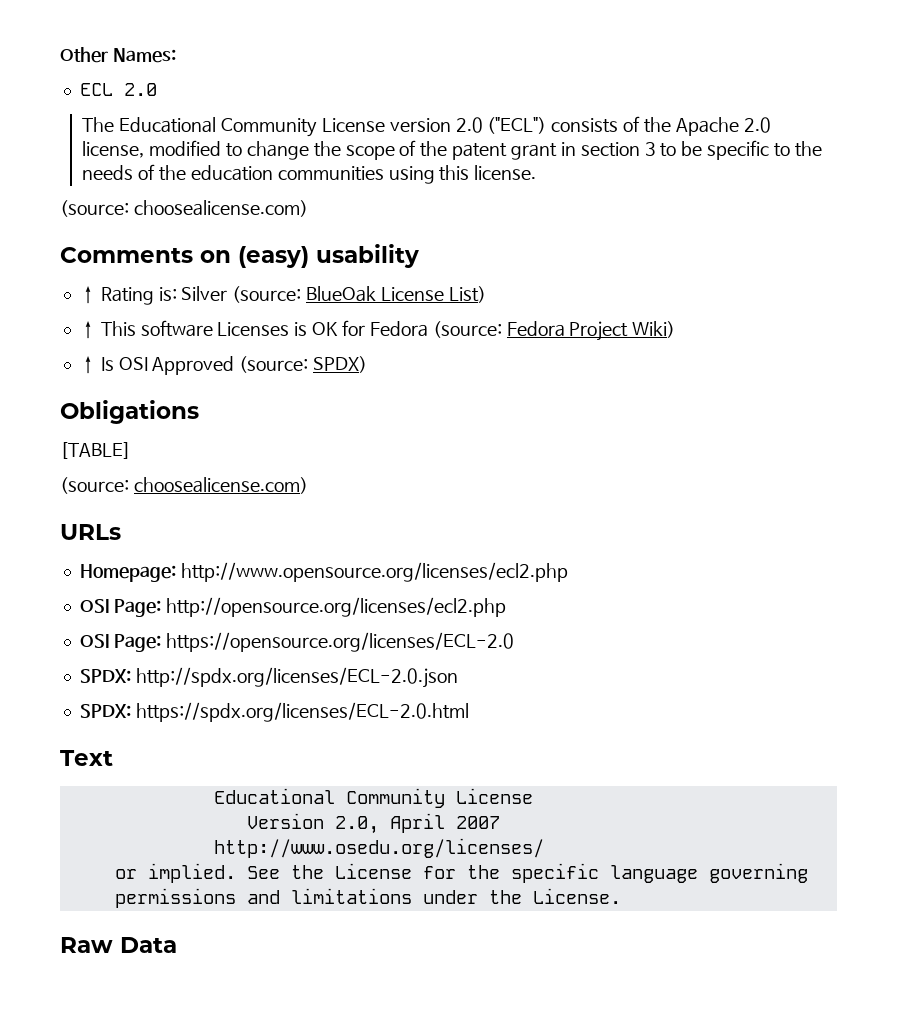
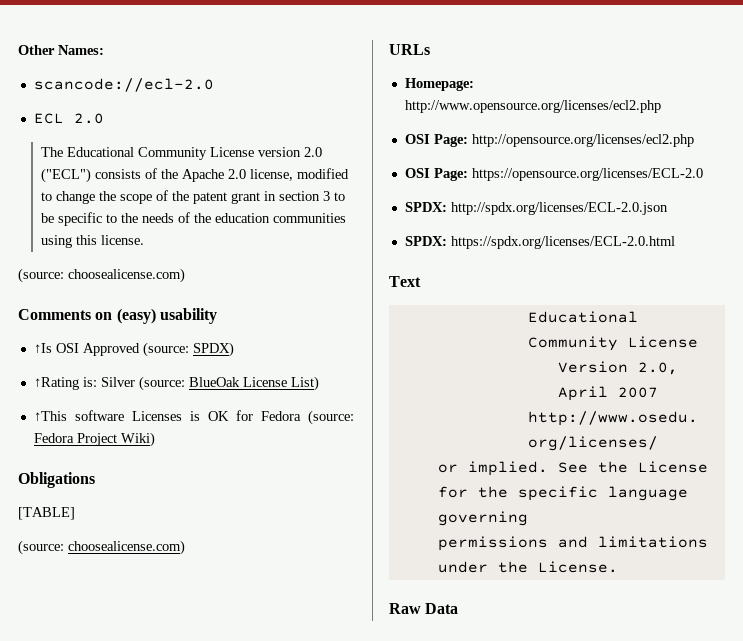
+ scancode://ecl-2.0
- ↑ Rating is: Silver (source: BlueOak License List)
+ ↑Is OSI Approved (source: SPDX)
+ ↑Rating is: Silver (source: BlueOak License List)
- ↑ This software Licenses is OK for Fedora (source: Fedora Project Wiki)
+ ↑This software Licenses is OK for Fedora (source: Fedora Project Wiki)
- ↑ Is OSI Approved (source: SPDX)

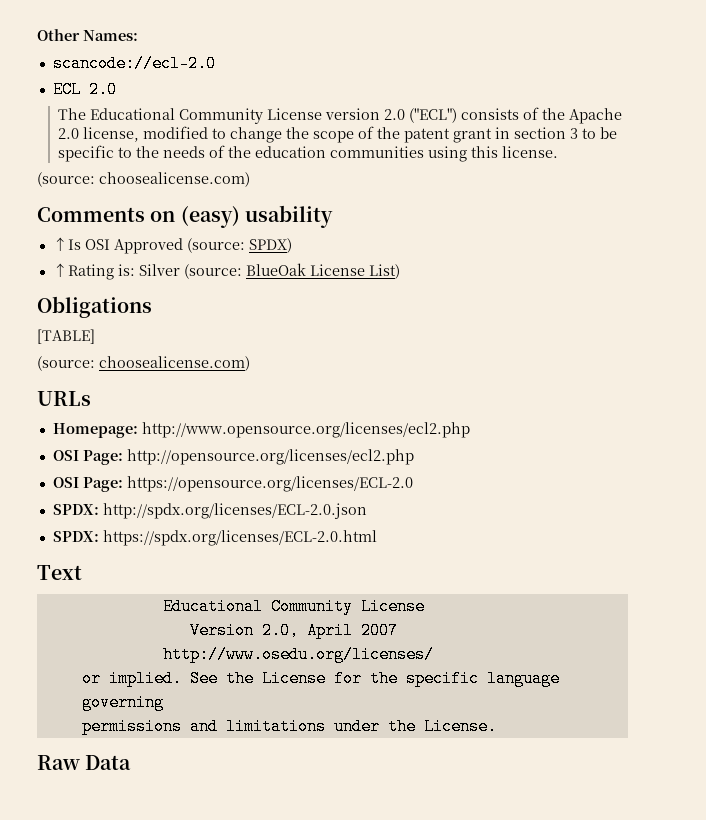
- ↑This software Licenses is OK for Fedora (source: Fedora Project Wiki)

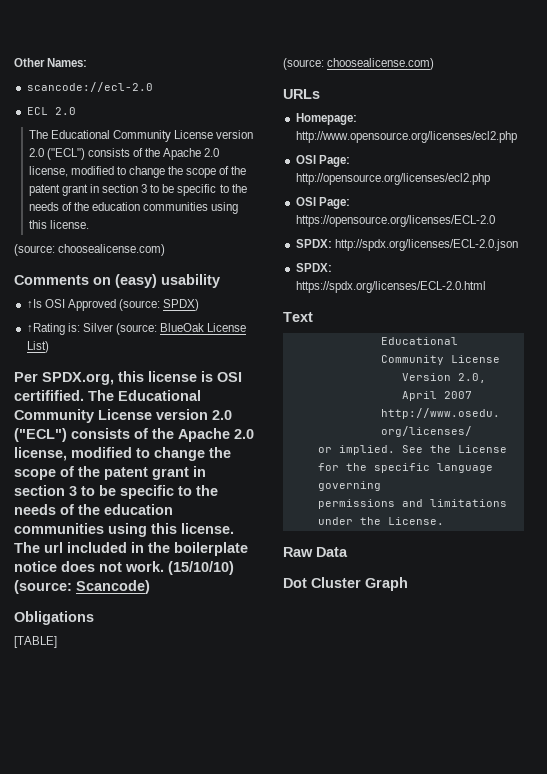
+ Per SPDX.org, this license is OSI certifified. The Educational Community License version 2.0 ("ECL") consists of the Apache 2.0 license, modified to change the scope of the patent grant in section 3 to be specific to the needs of the education communities using this license. The url included in the boilerplate notice does not work. (15/10/10) (source: Scancode)
+ Dot Cluster Graph

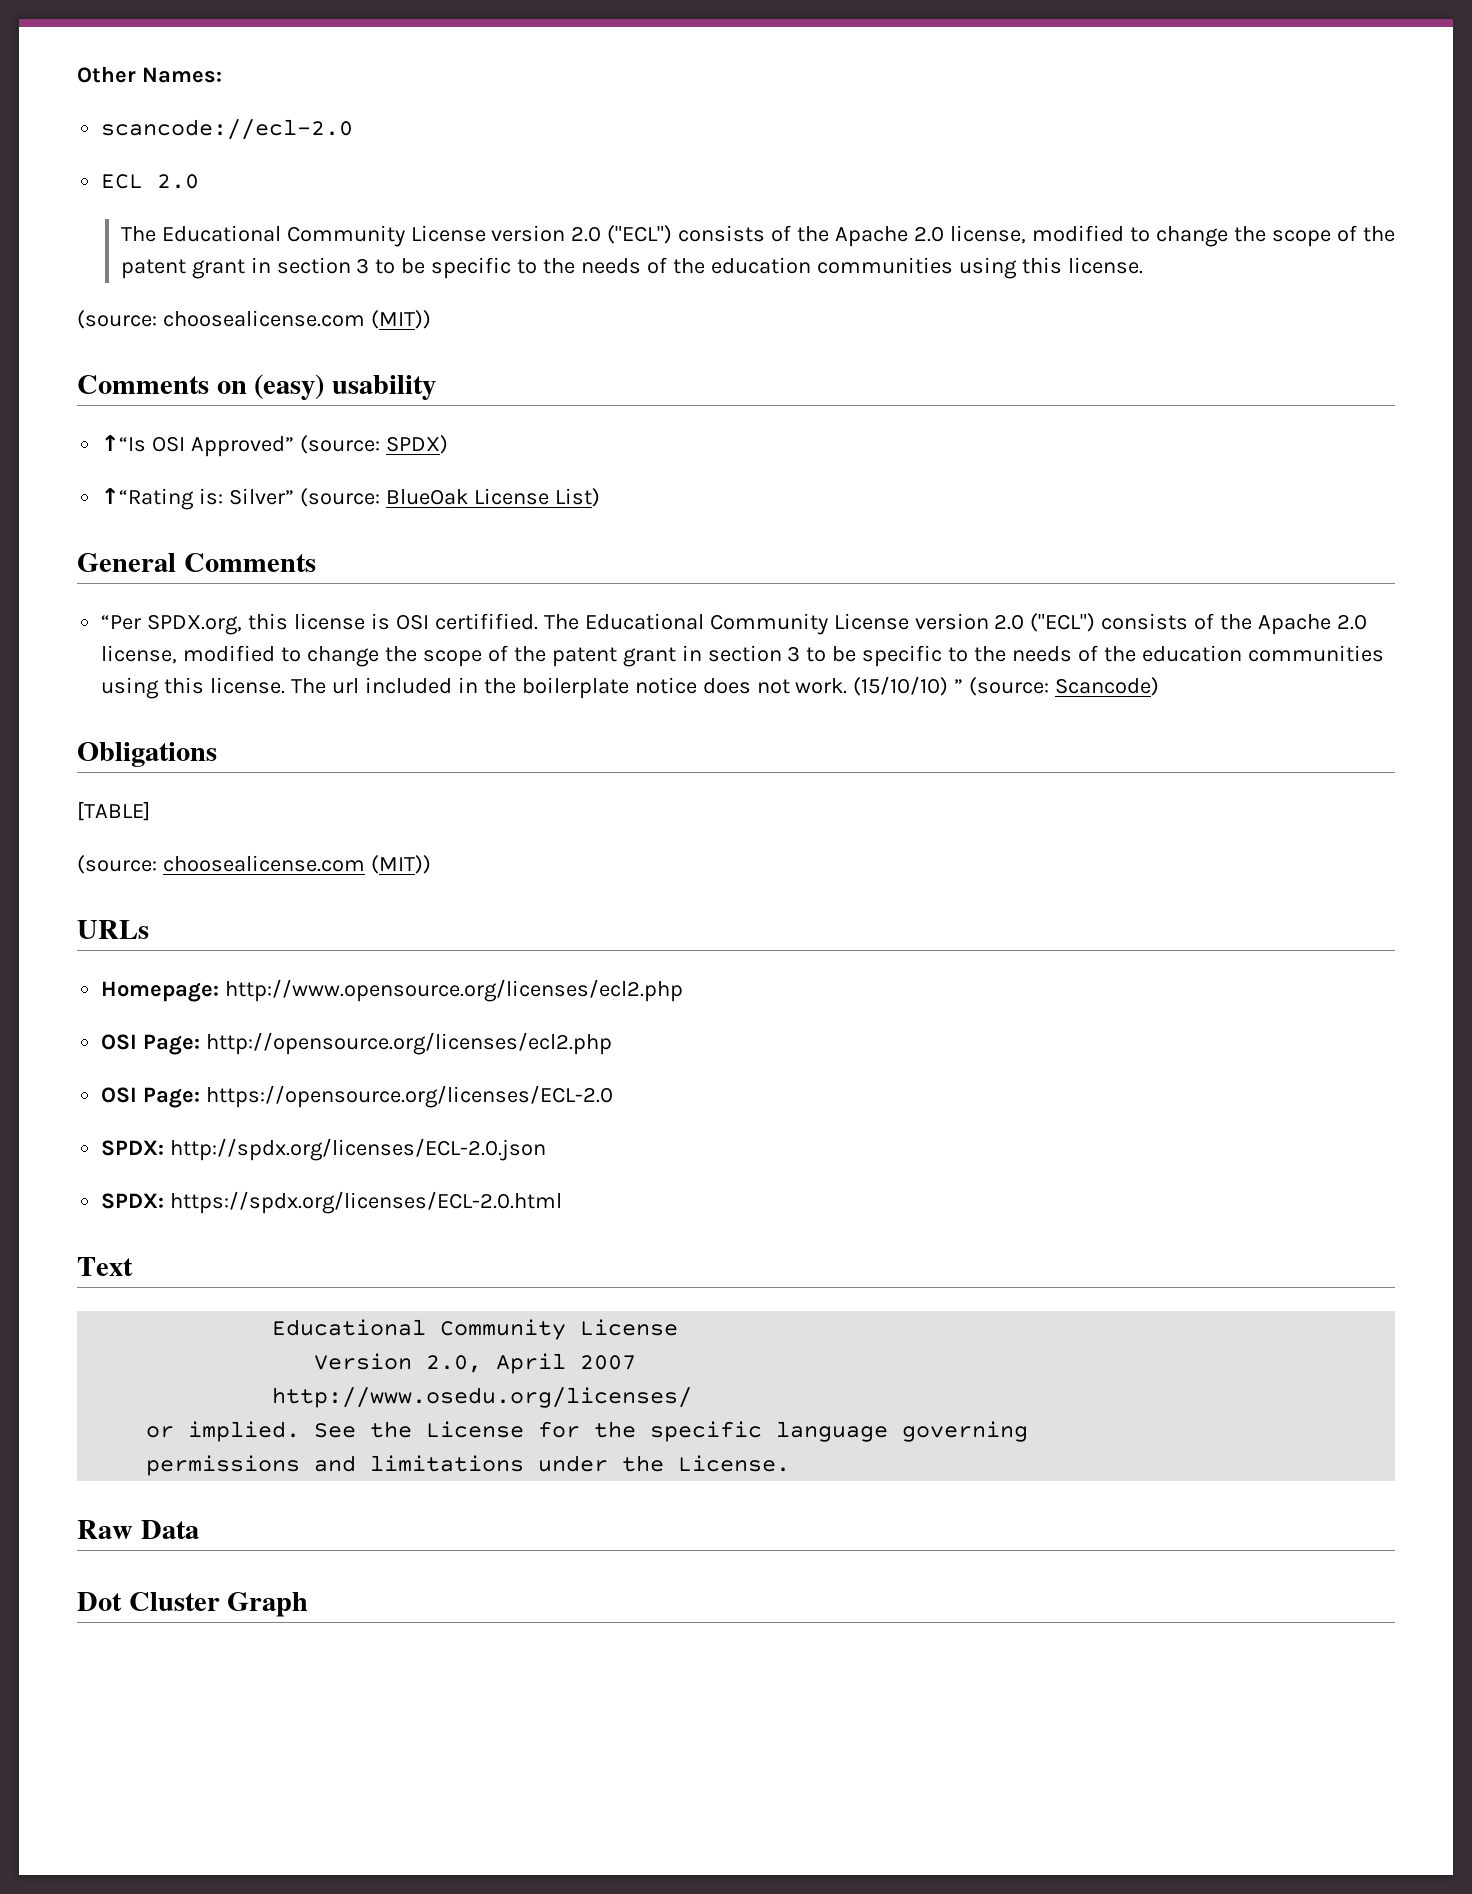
  ECL 2.0
  The Educational Community License version 2.0 ("ECL") consists of the Apache 2.0 license, modified to change the scope of the patent grant in section 3 to be specific to the needs of the education communities using this license.
- (source: choosealicense.com)
+ (source: choosealicense.com (MIT))
- ↑Is OSI Approved (source: SPDX)
+ ↑“Is OSI Approved” (source: SPDX)
- ↑Rating is: Silver (source: BlueOak License List)
+ ↑“Rating is: Silver” (source: BlueOak License List)
- Per SPDX.org, this license is OSI certifified.
+ General Comments
+ “Per SPDX.org, this license is OSI certifified.
- (15/10/10) (source: Scancode)
+ (15/10/10) ” (source: Scancode)
  [TABLE]
- (source: choosealicense.com)
+ (source: choosealicense.com (MIT))

